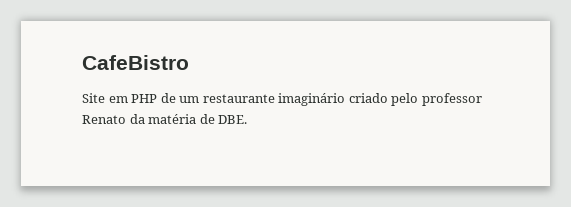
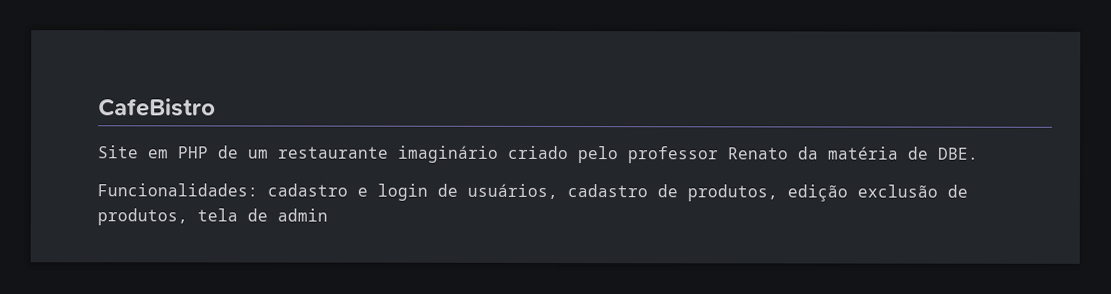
+ Funcionalidades: cadastro e login de usuários, cadastro de produtos, edição exclusão de produtos, tela de admin

